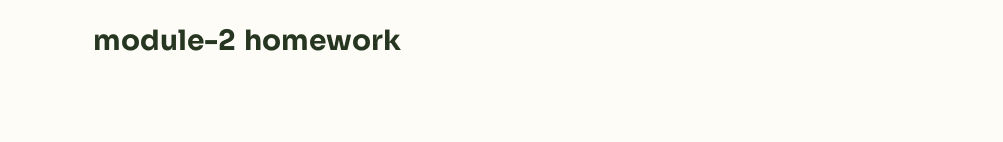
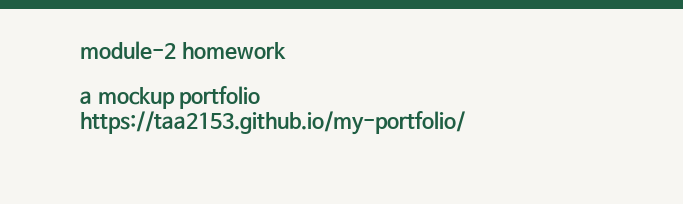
+ a mockup portfolio https://taa2153.github.io/my-portfolio/

